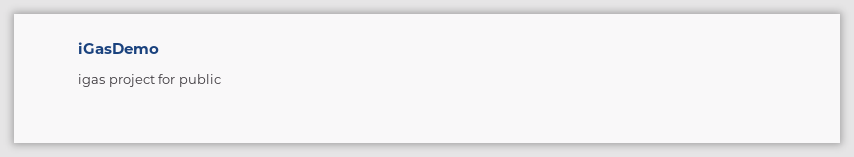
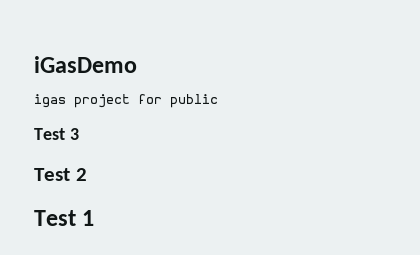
+ Test 3
+ Test 2
+ Test 1

